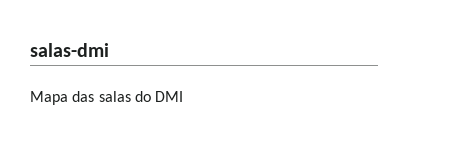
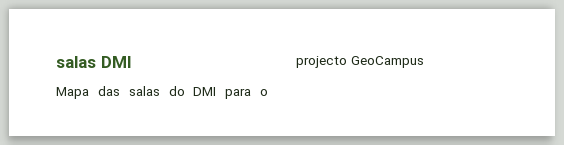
- salas-dmi
+ salas DMI
- Mapa das salas do DMI
+ Mapa das salas do DMI para o projecto GeoCampus

